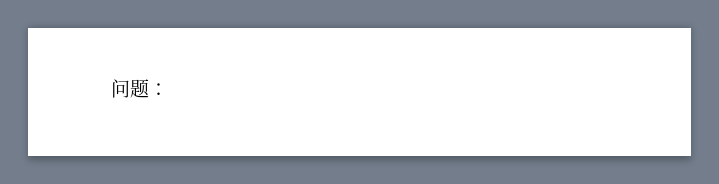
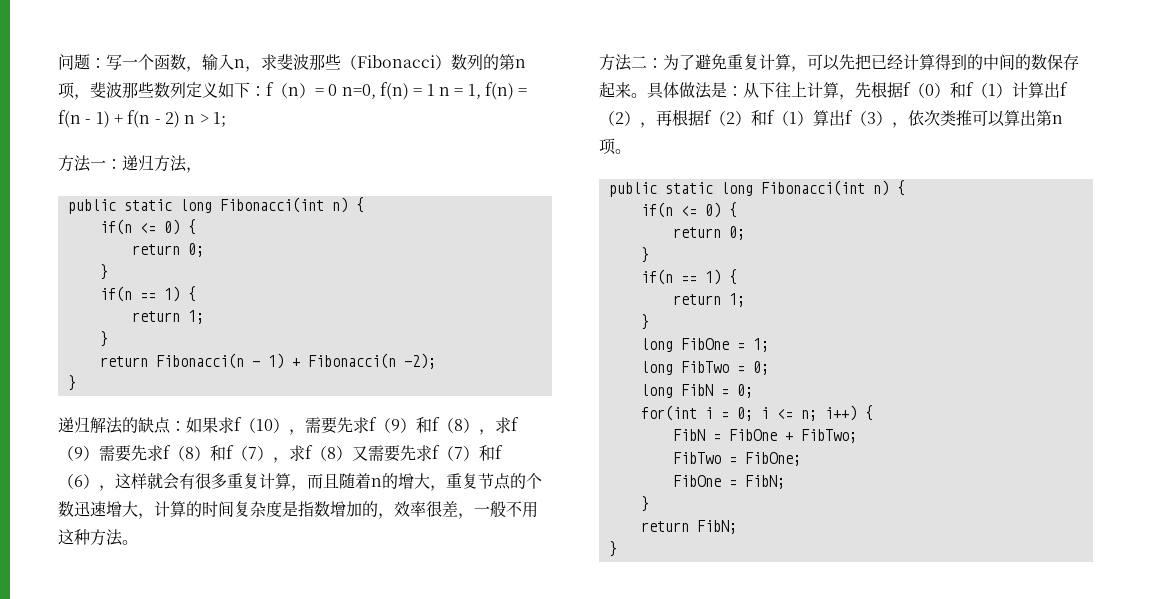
- 问题：
+ 问题：写一个函数，输入n，求斐波那些（Fibonacci）数列的第n项，斐波那些数列定义如下：f（n）= 0 n=0, f(n) = 1 n = 1, f(n) = f(n - 1) + f(n - 2) n > 1;
+ 方法一：递归方法，
+ public static long Fibonacci(int n) {
+ if(n <= 0) {
+ return 0;
+ }
+ if(n == 1) {
+ return 1;
+ }
+ return Fibonacci(n - 1) + Fibonacci(n -2);
+ }
+ 递归解法的缺点：如果求f（10），需要先求f（9）和f（8），求f（9）需要先求f（8）和f（7），求f（8）又需要先求f（7）和f（6），这样就会有很多重复计算，而且随着n的增大，重复节点的个数迅速增大，计算的时间复杂度是指数增加的，效率很差，一般不用这种方法。
+ 方法二：为了避免重复计算，可以先把已经计算得到的中间的数保存起来。具体做法是：从下往上计算，先根据f（0）和f（1）计算出f（2），再根据f（2）和f（1）算出f（3），依次类推可以算出第n项。
+ public static long Fibonacci(int n) {
+ if(n <= 0) {
+ return 0;
+ }
+ if(n == 1) {
+ return 1;
+ }
+ long FibOne = 1;
+ long FibTwo = 0;
+ long FibN = 0;
+ for(int i = 0; i <= n; i++) {
+ FibN = FibOne + FibTwo;
+ FibTwo = FibOne;
+ FibOne = FibN;
+ }
+ return FibN;
+ }

